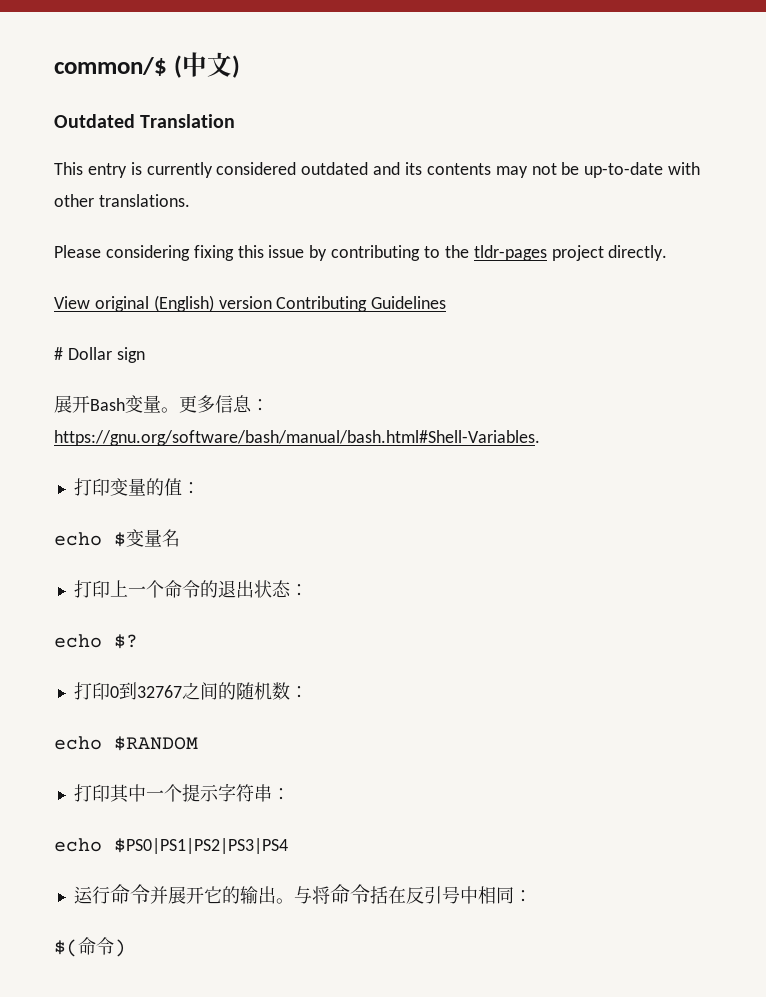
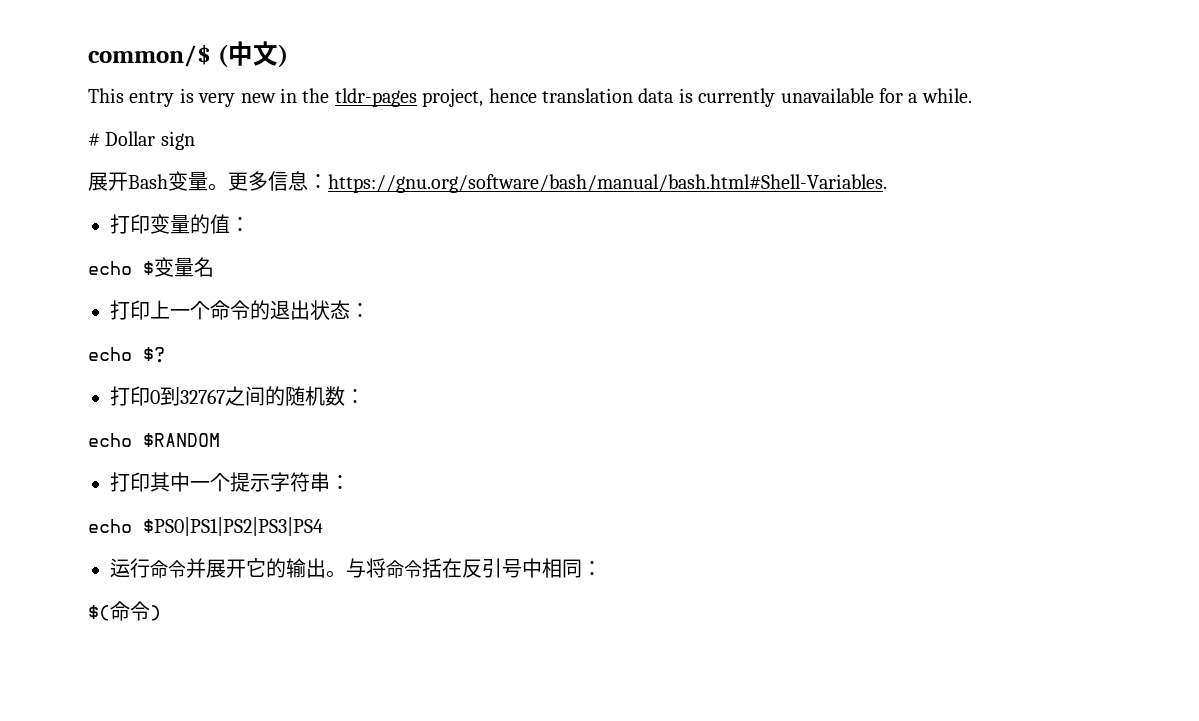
- Outdated Translation
- This entry is currently considered outdated and its contents may not be up-to-date with other translations.
- Please considering fixing this issue by contributing to the tldr-pages project directly.
- View original (English) version Contributing Guidelines
+ This entry is very new in the tldr-pages project, hence translation data is currently unavailable for a while.

